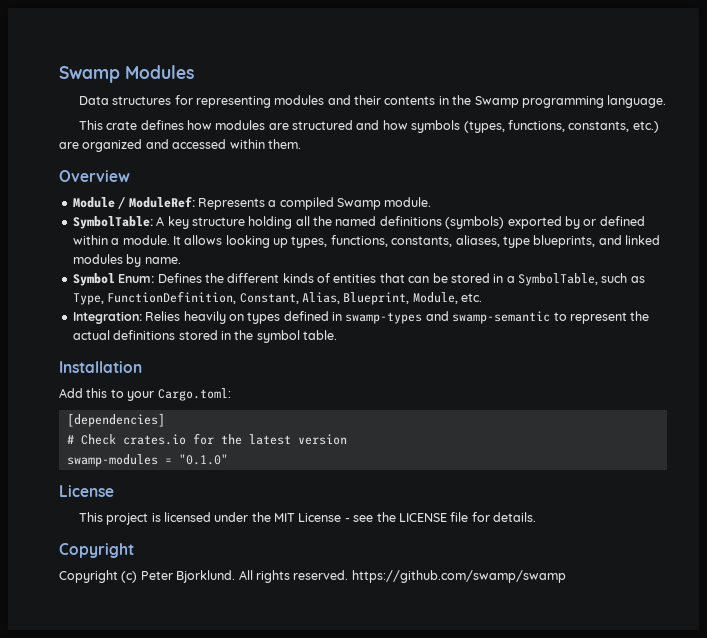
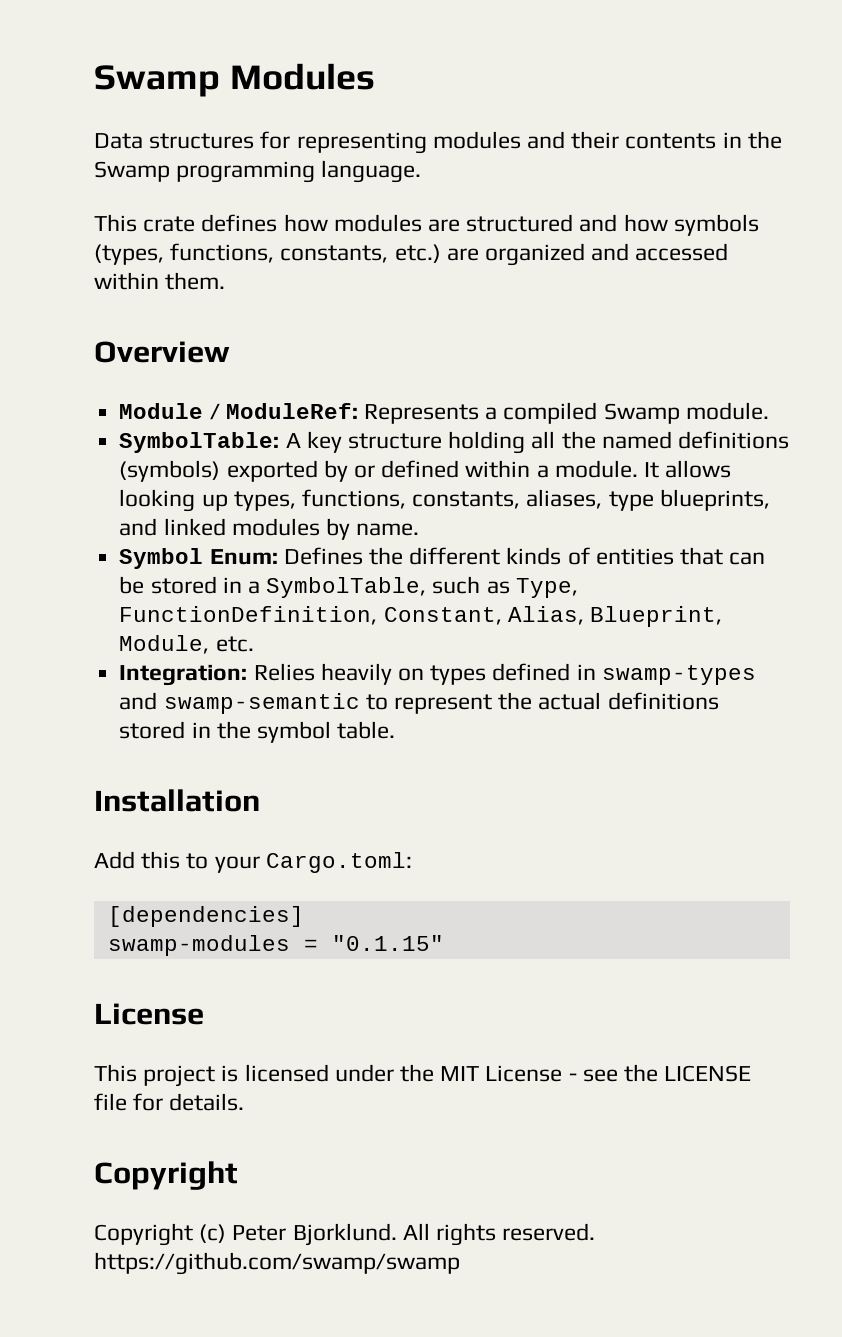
- # Check crates.io for the latest version
- swamp-modules = "0.1.0"
+ swamp-modules = "0.1.15"

